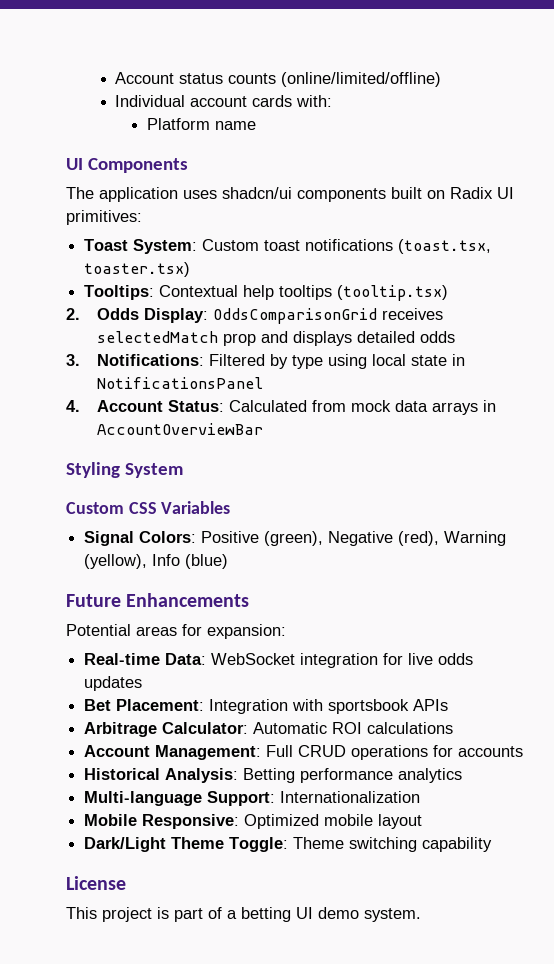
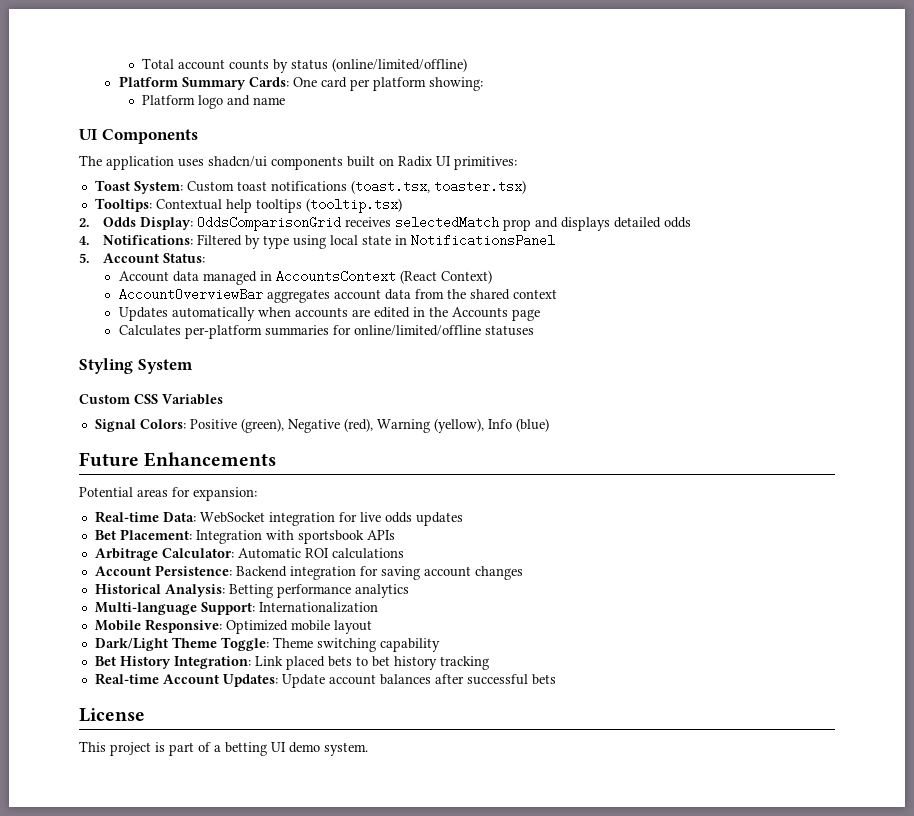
- Account status counts (online/limited/offline)
- Individual account cards with:
- Platform name
+ Total account counts by status (online/limited/offline)
+ Platform Summary Cards: One card per platform showing:
+ Platform logo and name
- 3. Notifications: Filtered by type using local state in NotificationsPanel
+ 4. Notifications: Filtered by type using local state in NotificationsPanel
- 4. Account Status: Calculated from mock data arrays in AccountOverviewBar
+ 5. Account Status:
+ Account data managed in AccountsContext (React Context)
+ AccountOverviewBar aggregates account data from the shared context
+ Updates automatically when accounts are edited in the Accounts page
+ Calculates per-platform summaries for online/limited/offline statuses
- Account Management: Full CRUD operations for accounts
+ Account Persistence: Backend integration for saving account changes
+ Bet History Integration: Link placed bets to bet history tracking
+ Real-time Account Updates: Update account balances after successful bets

